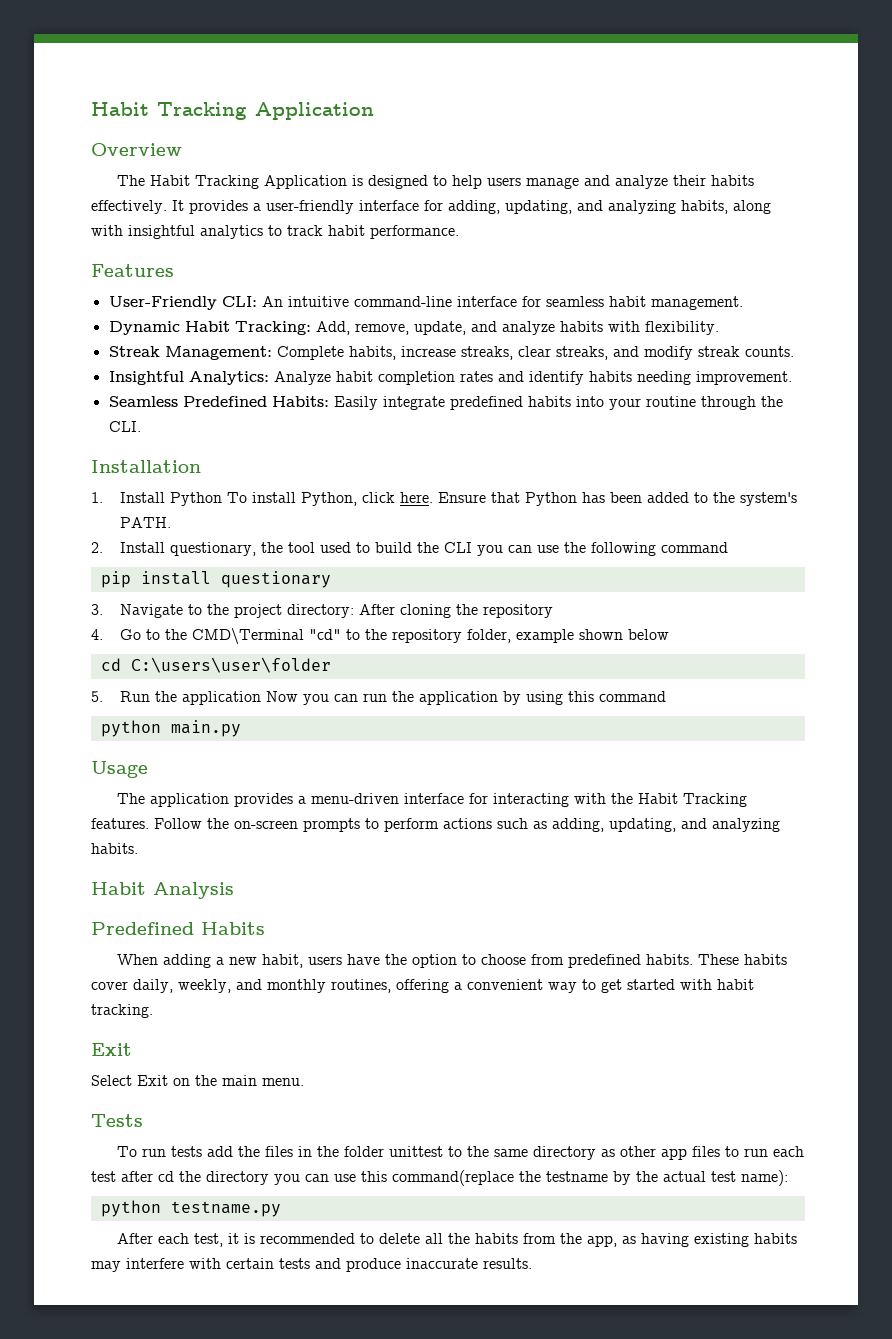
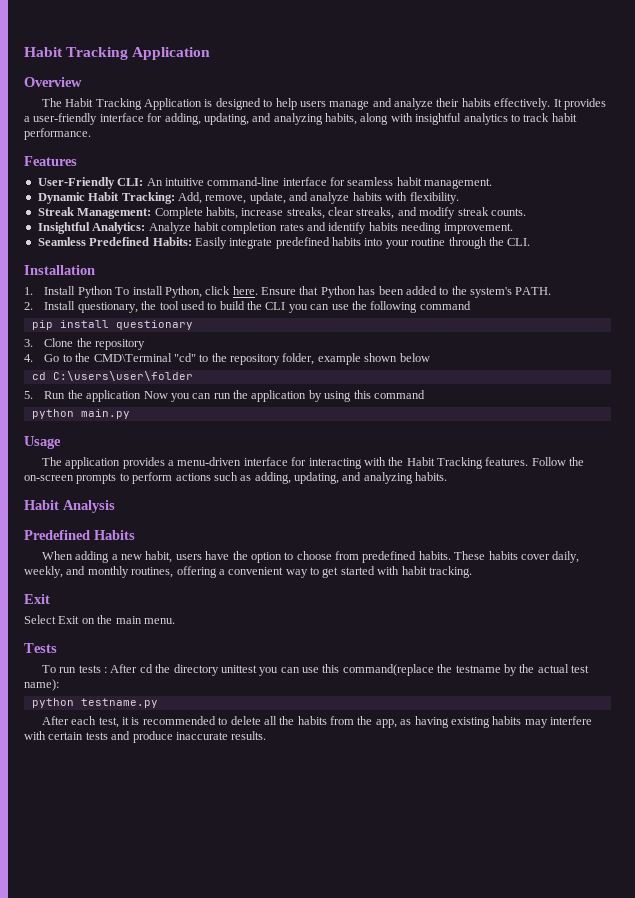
- 3. Navigate to the project directory: After cloning the repository
+ 3. Clone the repository
- To run tests add the files in the folder unittest to the same directory as other app files to run each test after cd the directory you can use this command(replace the testname by the actual test name):
+ To run tests : After cd the directory unittest you can use this command(replace the testname by the actual test name):

